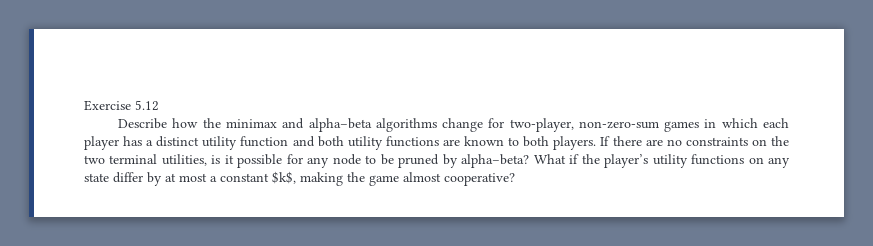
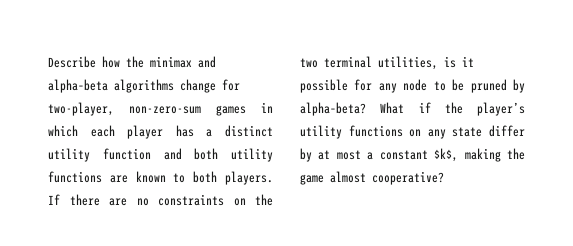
- Exercise 5.12

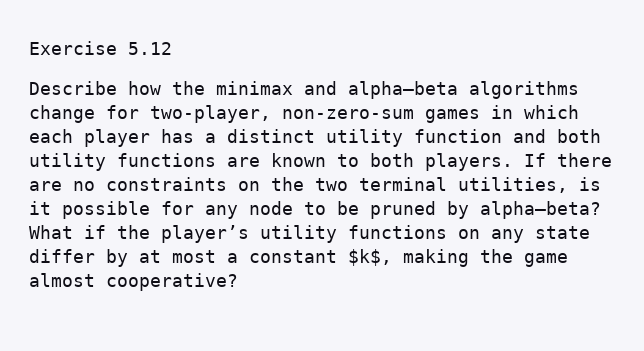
+ Exercise 5.12

